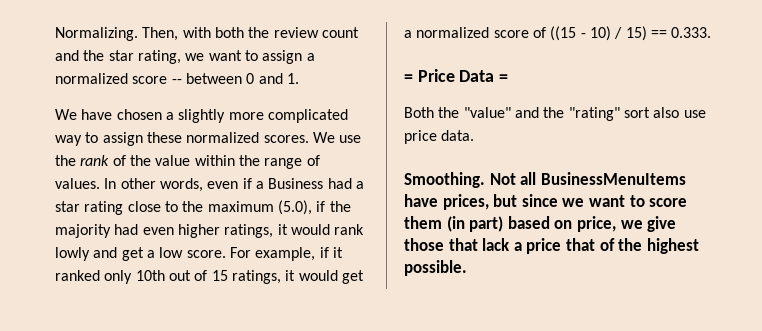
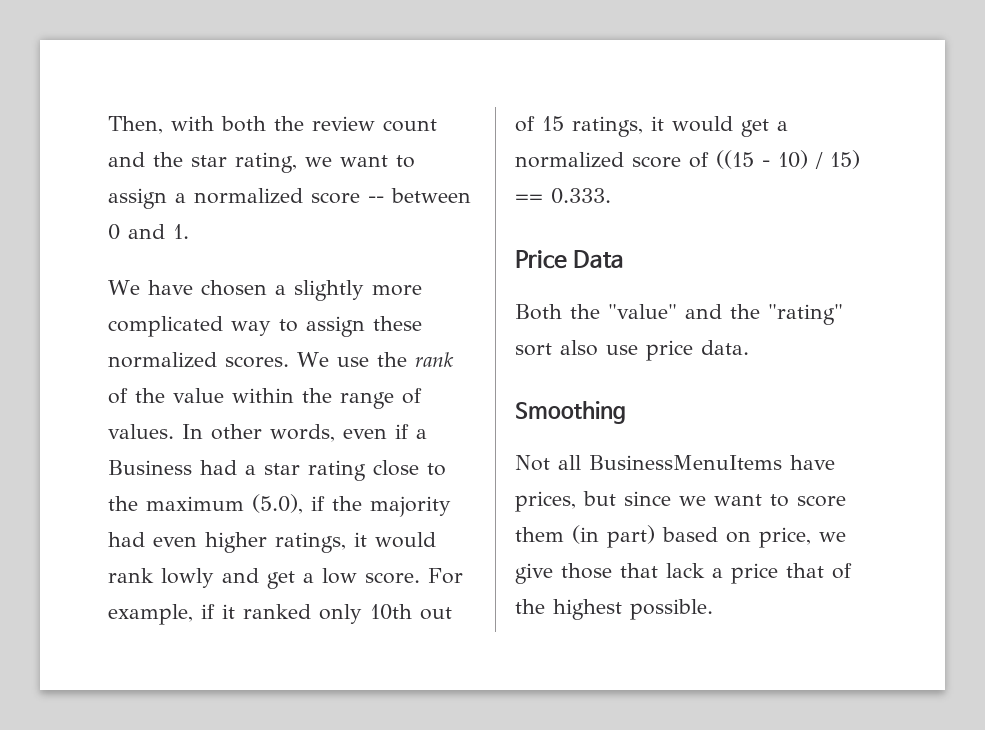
- Normalizing.
- = Price Data =
+ Price Data
- Smoothing. Not all BusinessMenuItems have prices, but since we want to score them (in part) based on price, we give those that lack a price that of the highest possible.
+ Smoothing
+ Not all BusinessMenuItems have prices, but since we want to score them (in part) based on price, we give those that lack a price that of the highest possible.

